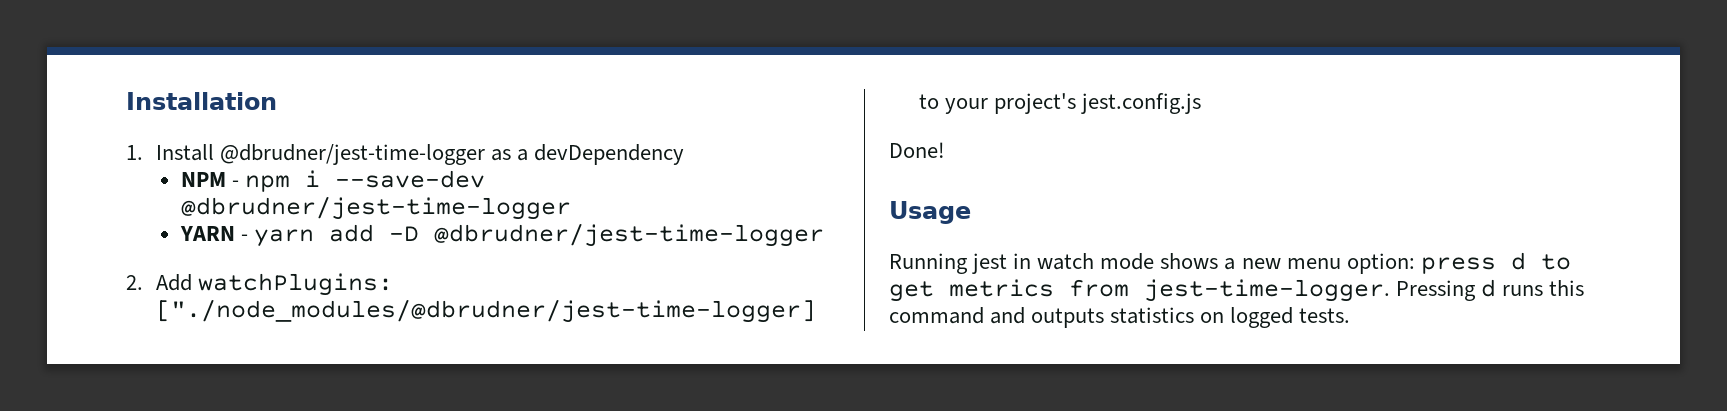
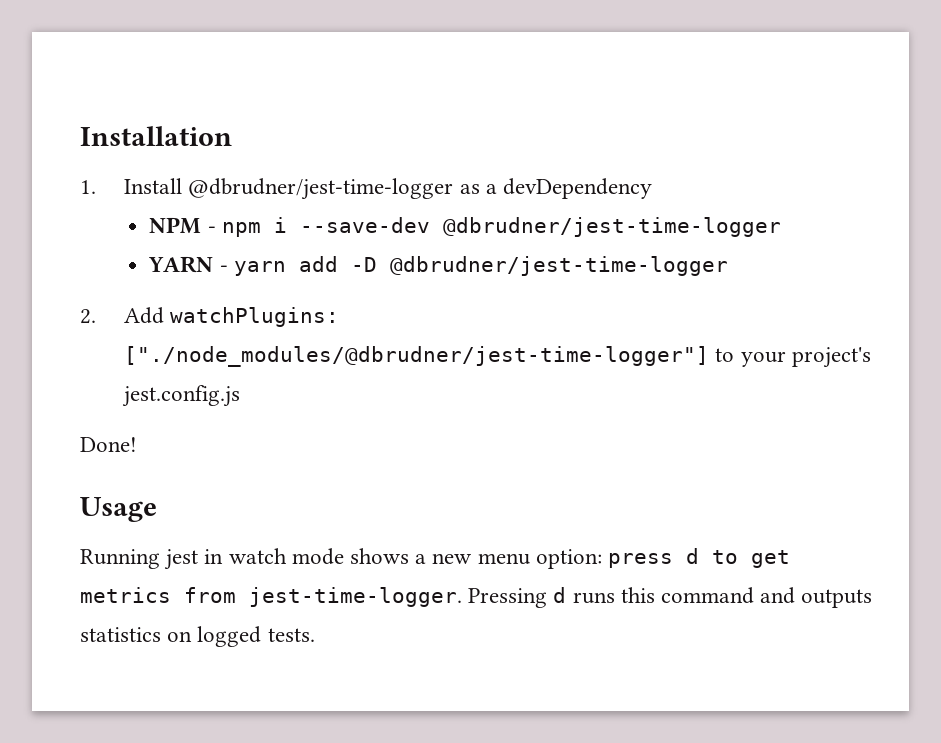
- 2. Add watchPlugins: ["./node_modules/@dbrudner/jest-time-logger] to your project's jest.config.js
+ 2. Add watchPlugins: ["./node_modules/@dbrudner/jest-time-logger"] to your project's jest.config.js

